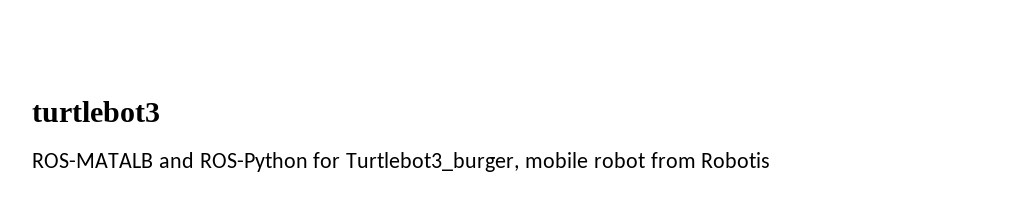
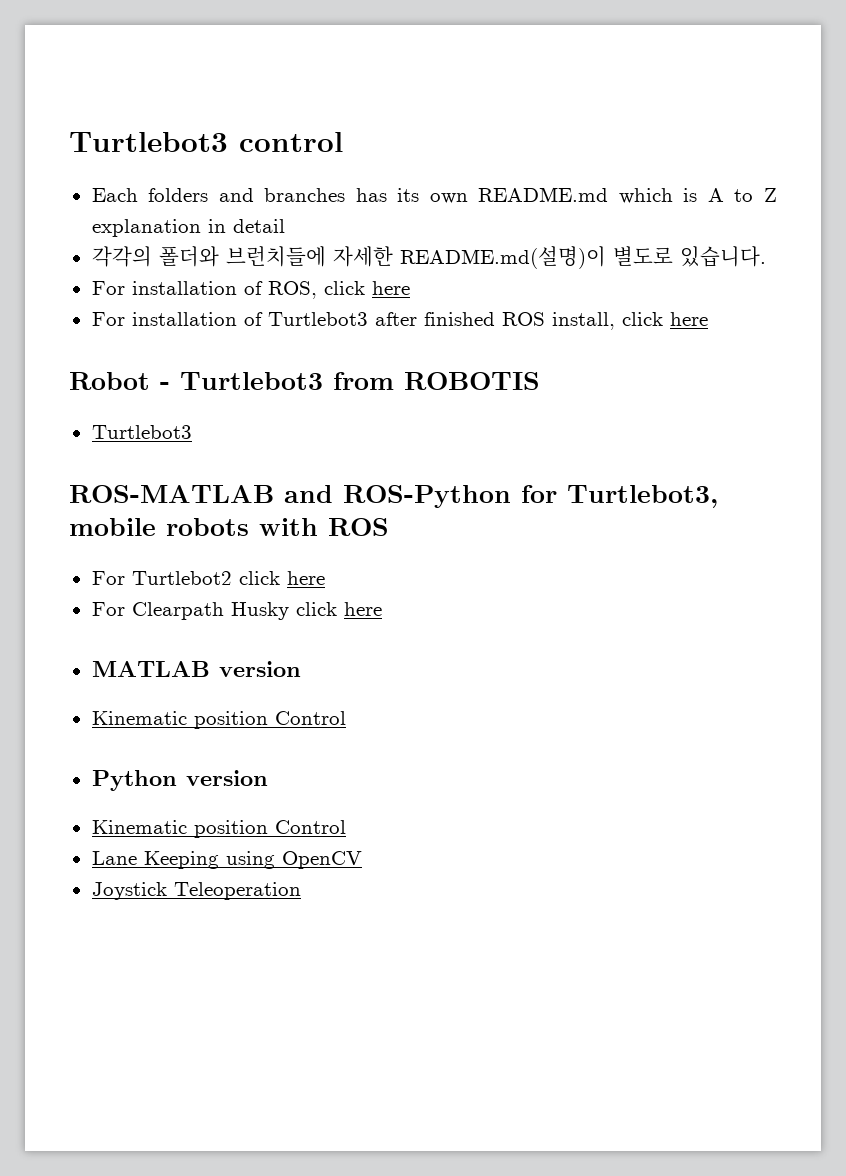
- turtlebot3
- ROS-MATALB and ROS-Python for Turtlebot3_burger, mobile robot from Robotis
+ Turtlebot3 control
+ Each folders and branches has its own README.md which is A to Z explanation in detail
+ 각각의 폴더와 브런치들에 자세한 README.md(설명)이 별도로 있습니다.
+ For installation of ROS, click here
+ For installation of Turtlebot3 after finished ROS install, click here
+ Robot - Turtlebot3 from ROBOTIS
+ Turtlebot3
+ ROS-MATLAB and ROS-Python for Turtlebot3, mobile robots with ROS
+ For Turtlebot2 click here
+ For Clearpath Husky click here
+ MATLAB version
+ Kinematic position Control
+ Python version
+ Kinematic position Control
+ Lane Keeping using OpenCV
+ Joystick Teleoperation

